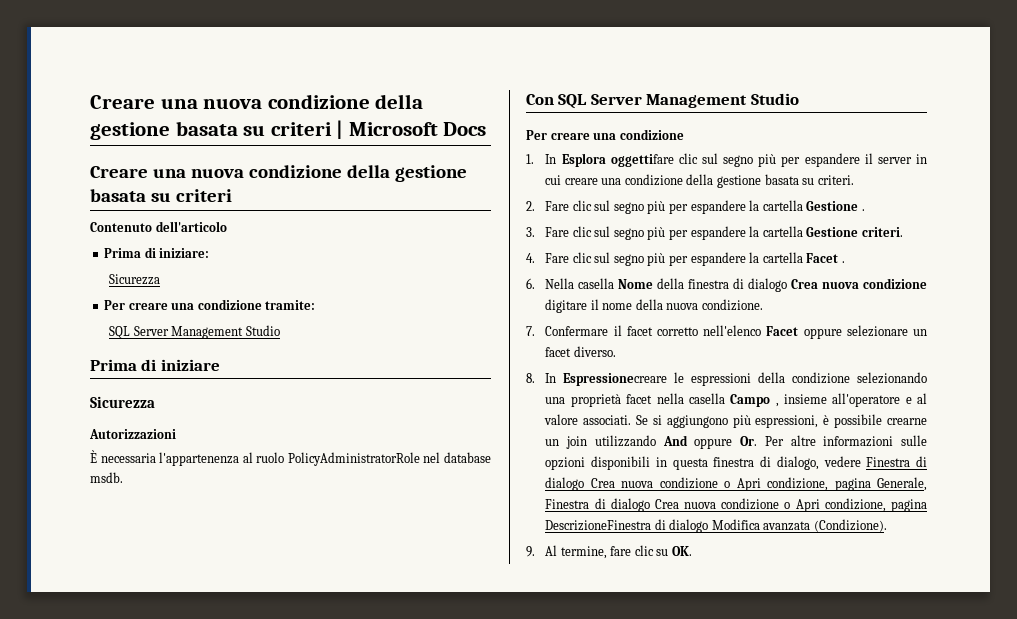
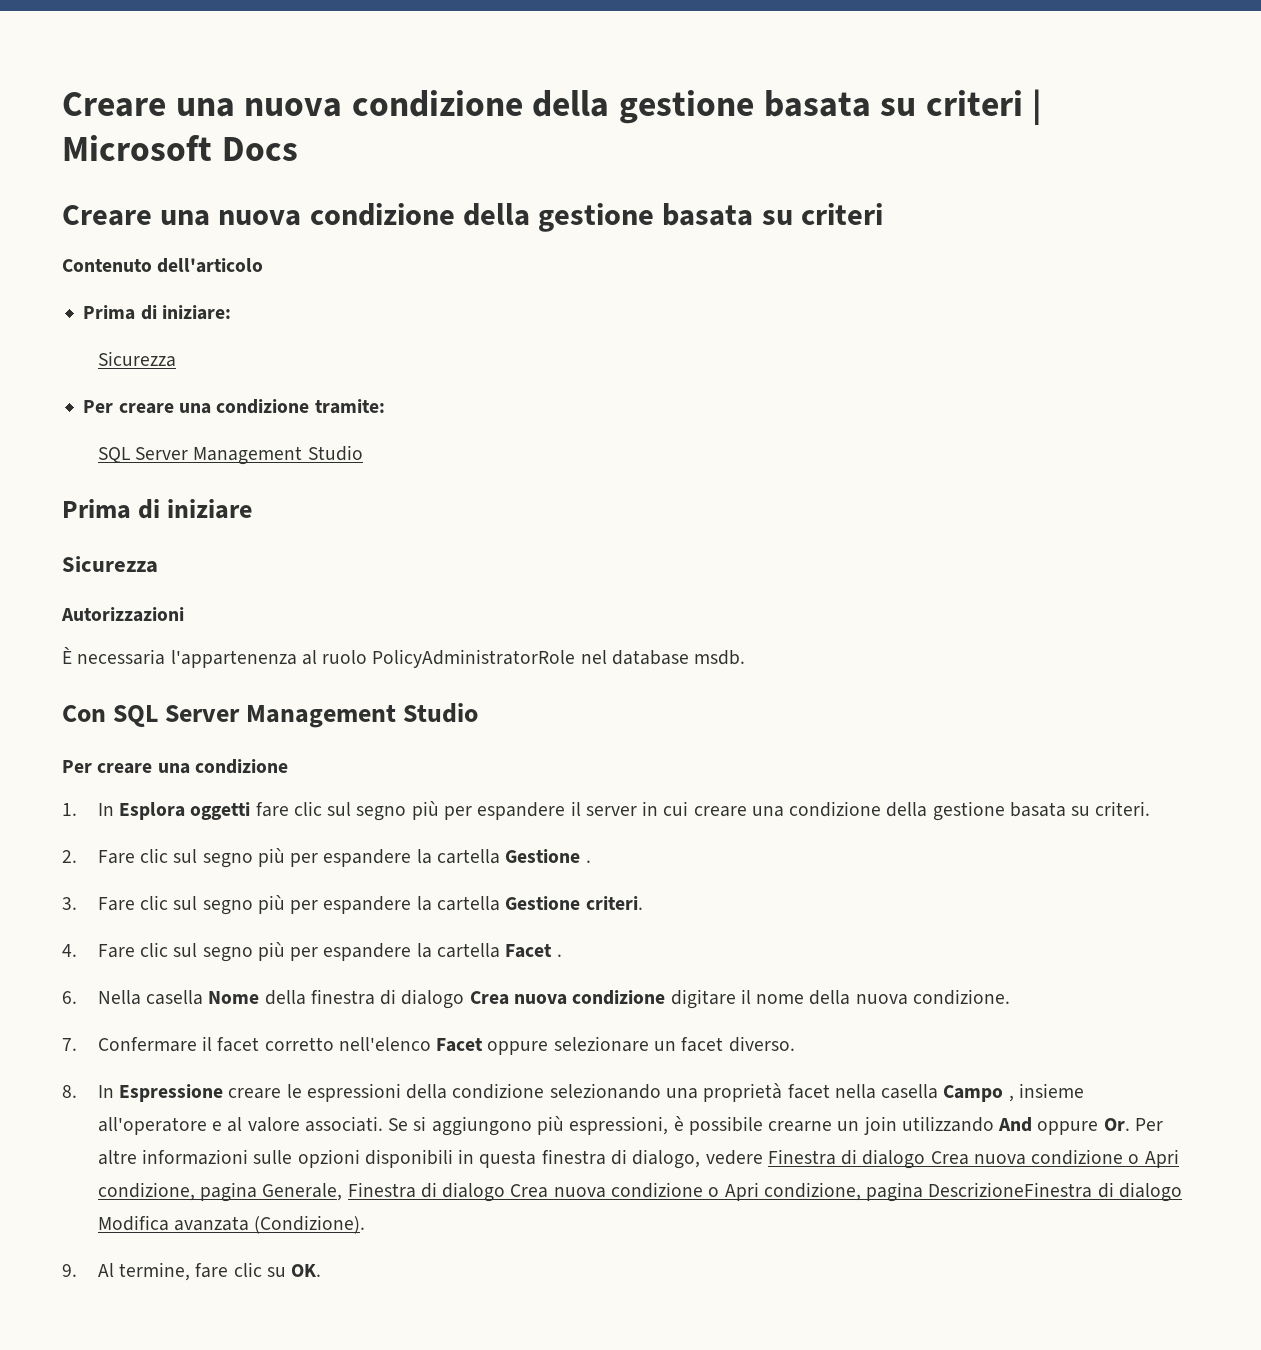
- 1. In Esplora oggettifare clic sul segno più per espandere il server in cui creare una condizione della gestione basata su criteri.
+ 1. In Esplora oggetti fare clic sul segno più per espandere il server in cui creare una condizione della gestione basata su criteri.
- 8. In Espressionecreare le espressioni della condizione selezionando una proprietà facet nella casella Campo , insieme all'operatore e al valore associati.
+ 8. In Espressione creare le espressioni della condizione selezionando una proprietà facet nella casella Campo , insieme all'operatore e al valore associati.

